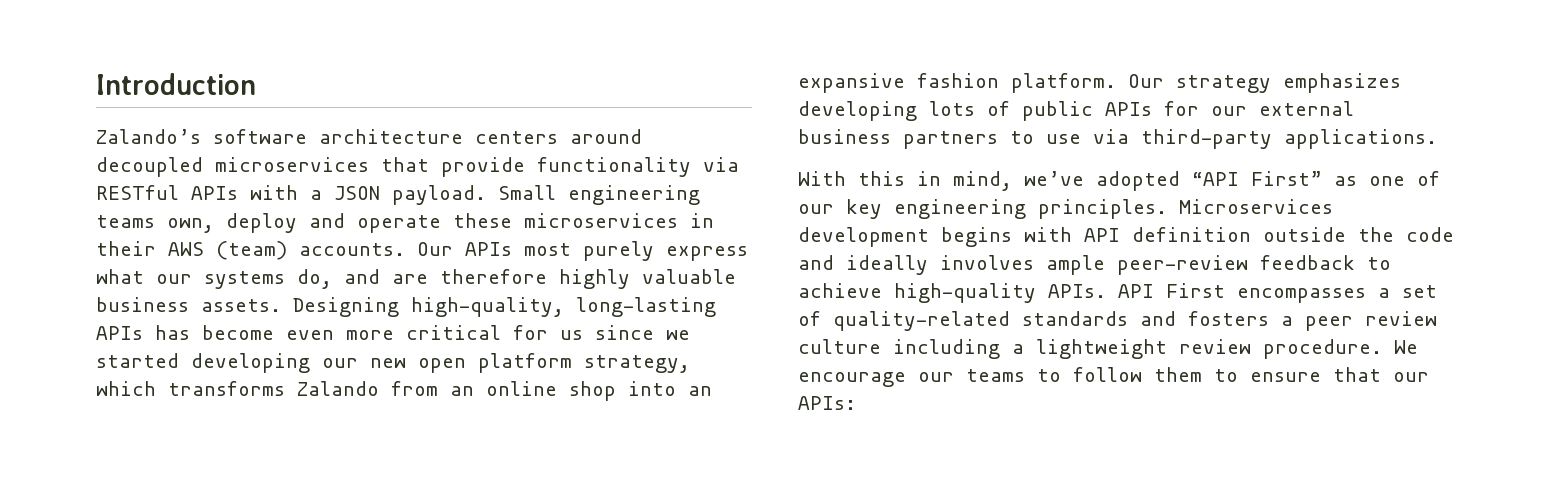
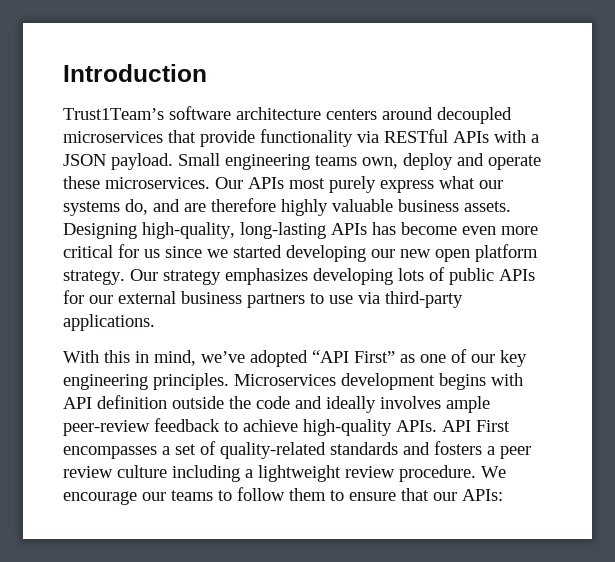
- Zalando’s software architecture centers around decoupled microservices that provide functionality via RESTful APIs with a JSON payload.
+ Trust1Team’s software architecture centers around decoupled microservices that provide functionality via RESTful APIs with a JSON payload.
- Small engineering teams own, deploy and operate these microservices in their AWS (team) accounts.
+ Small engineering teams own, deploy and operate these microservices.
- Designing high-quality, long-lasting APIs has become even more critical for us since we started developing our new open platform strategy, which transforms Zalando from an online shop into an expansive fashion platform.
+ Designing high-quality, long-lasting APIs has become even more critical for us since we started developing our new open platform strategy.

